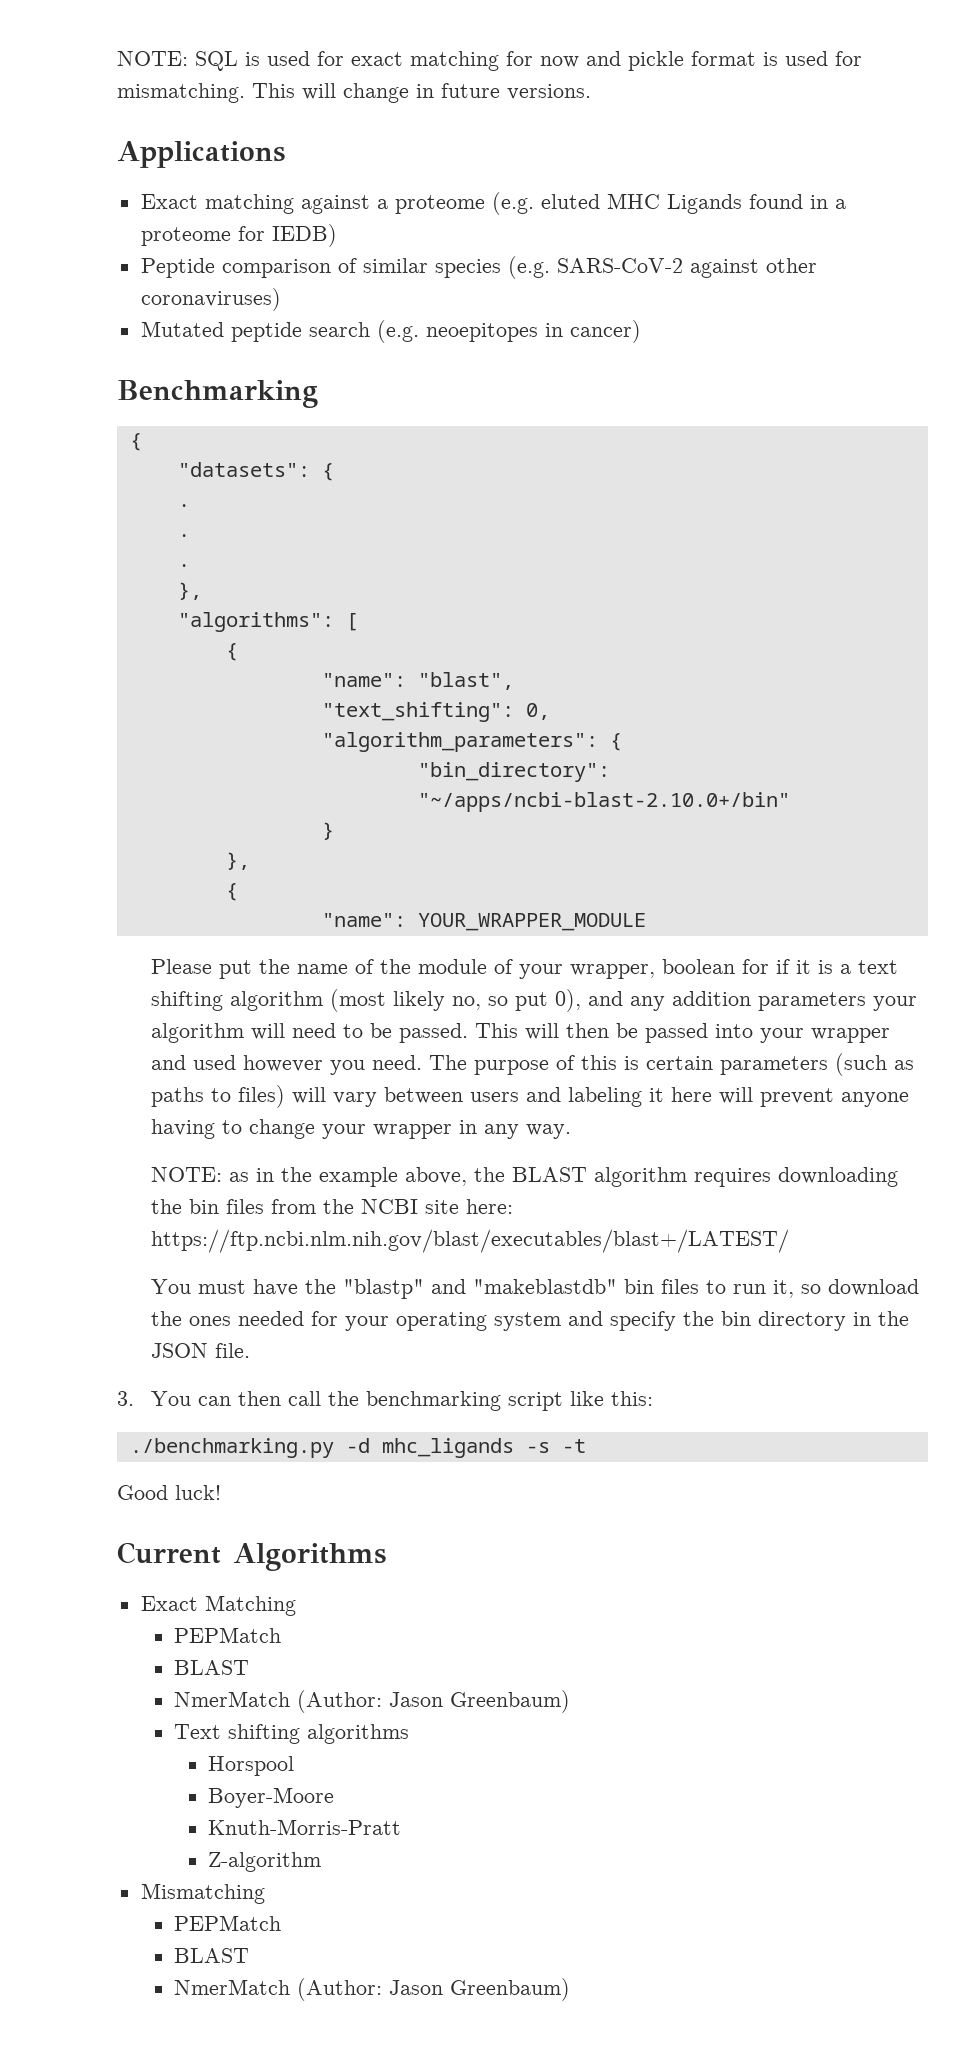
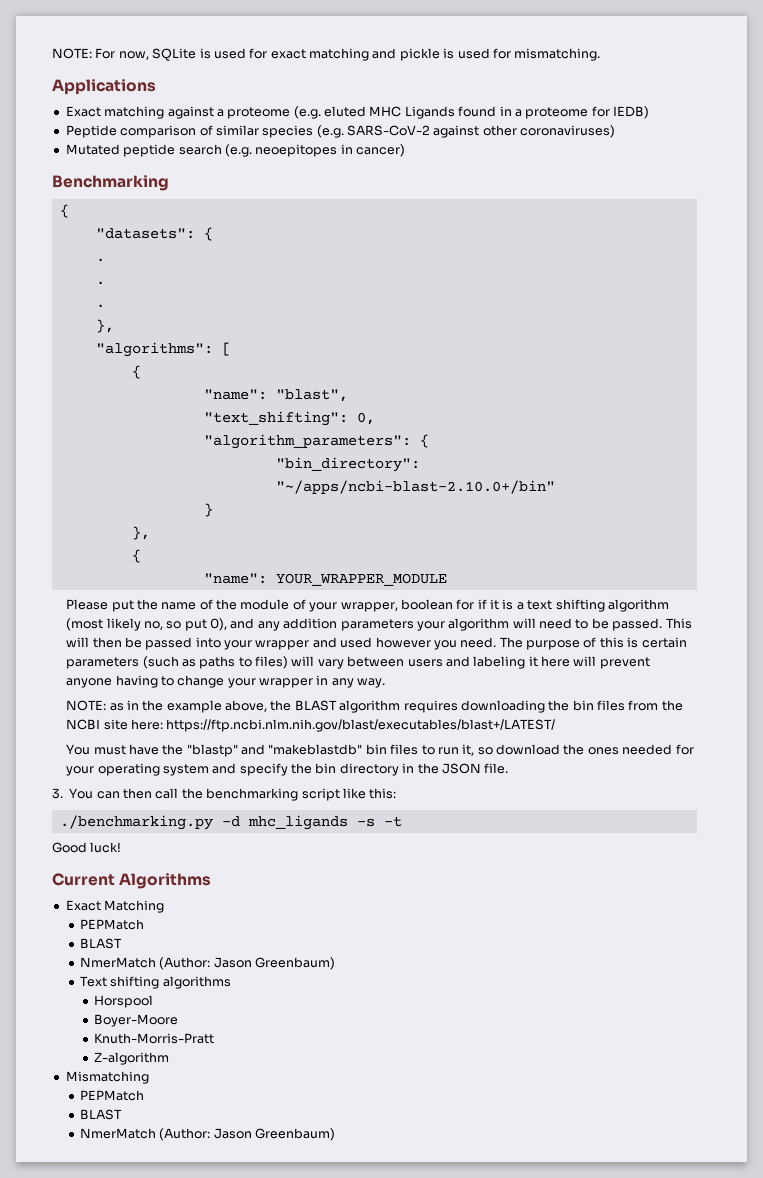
- NOTE: SQL is used for exact matching for now and pickle format is used for mismatching. This will change in future versions.
+ NOTE: For now, SQLite is used for exact matching and pickle is used for mismatching.

